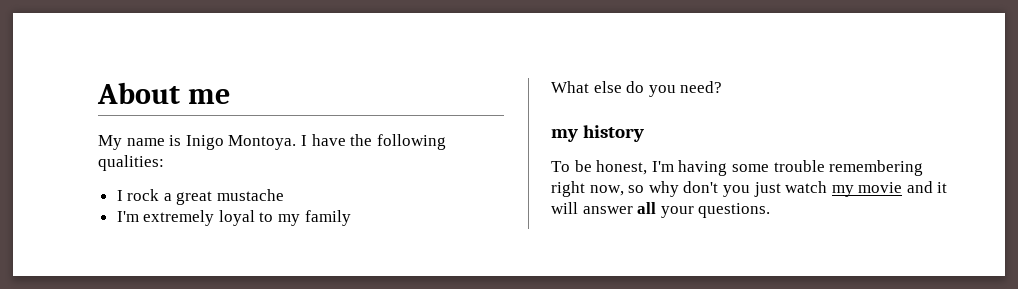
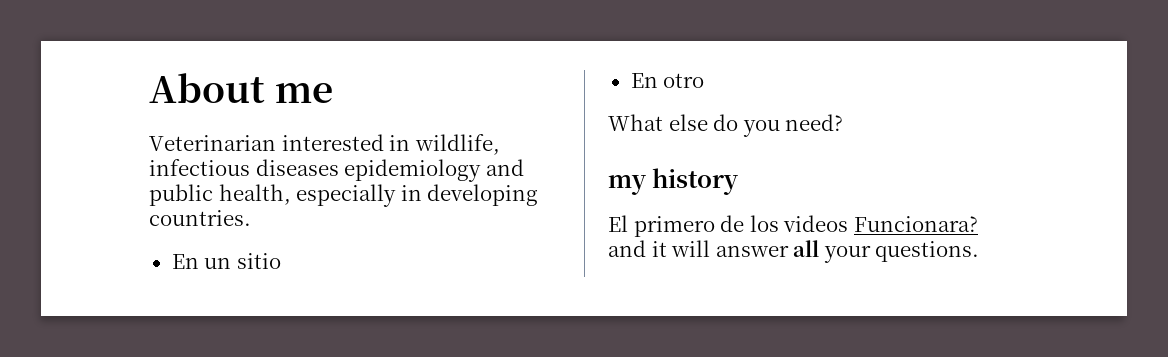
- My name is Inigo Montoya. I have the following qualities:
- I rock a great mustache
- I'm extremely loyal to my family
+ Veterinarian interested in wildlife, infectious diseases epidemiology and public health, especially in developing countries.
+ En un sitio
+ En otro
- To be honest, I'm having some trouble remembering right now, so why don't you just watch my movie and it will answer all your questions.
+ El primero de los videos Funcionara? and it will answer all your questions.

